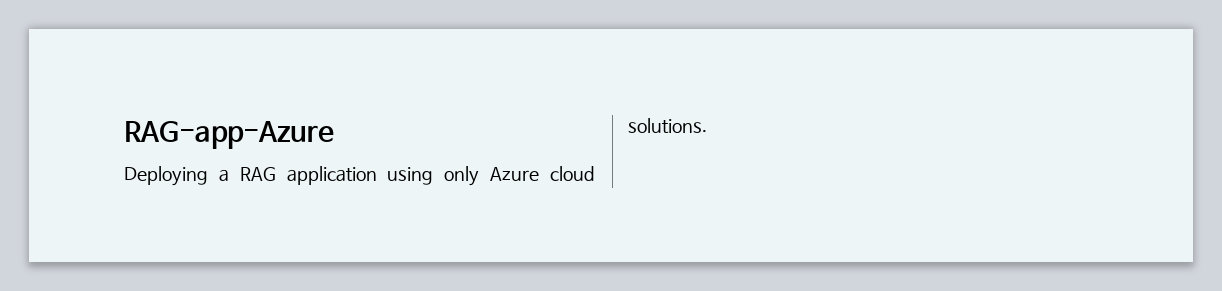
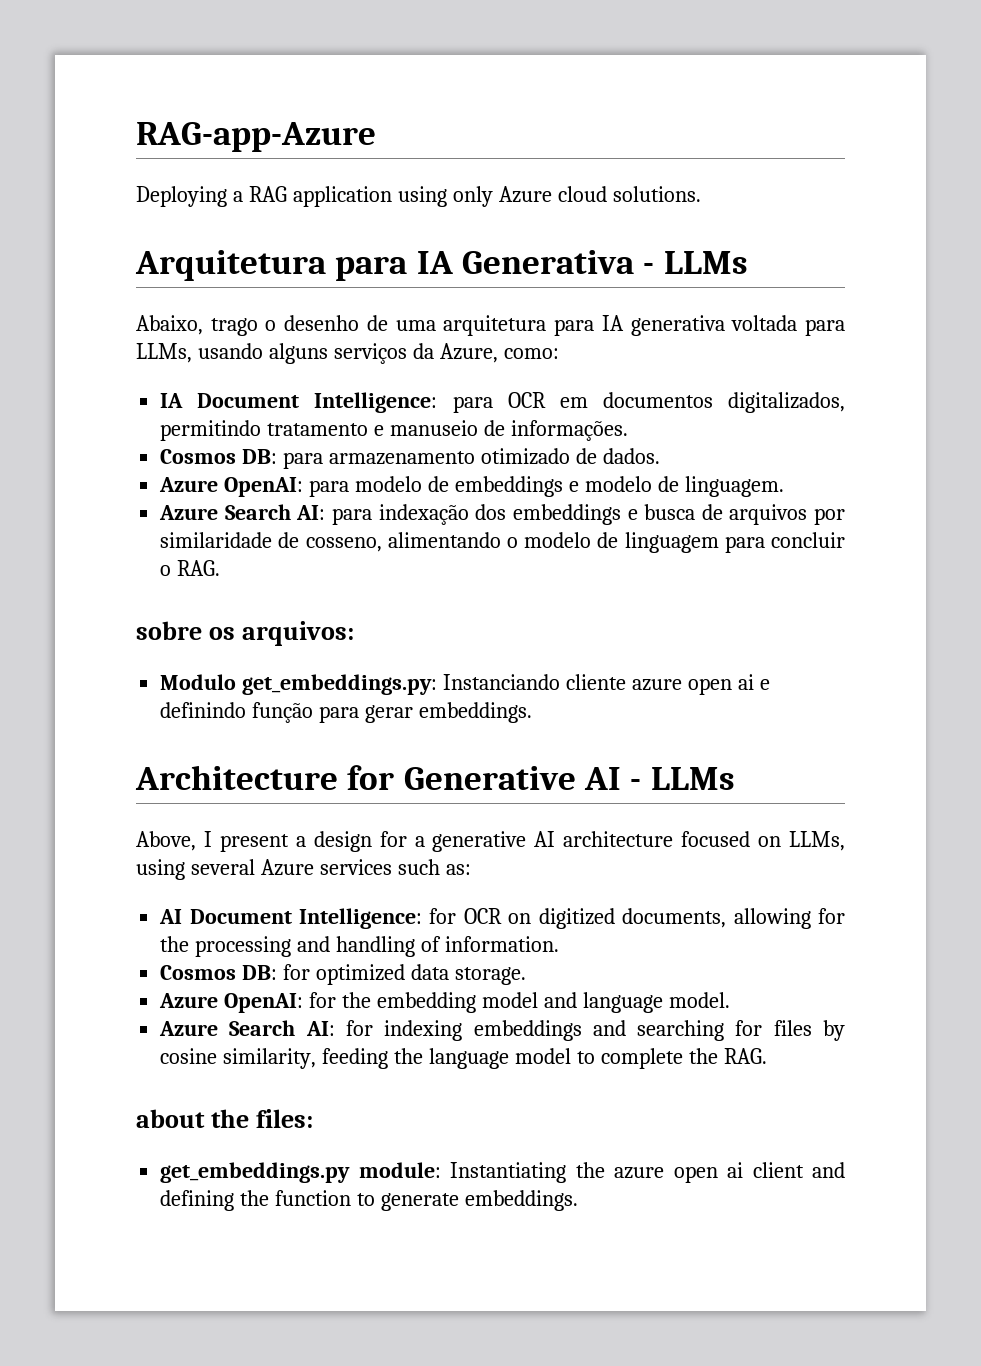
+ Arquitetura para IA Generativa - LLMs
+ Abaixo, trago o desenho de uma arquitetura para IA generativa voltada para LLMs, usando alguns serviços da Azure, como:
+ IA Document Intelligence: para OCR em documentos digitalizados, permitindo tratamento e manuseio de informações.
+ Cosmos DB: para armazenamento otimizado de dados.
+ Azure OpenAI: para modelo de embeddings e modelo de linguagem.
+ Azure Search AI: para indexação dos embeddings e busca de arquivos por similaridade de cosseno, alimentando o modelo de linguagem para concluir o RAG.
+ sobre os arquivos:
+ Modulo get_embeddings.py: Instanciando cliente azure open ai e definindo função para gerar embeddings.
+ Architecture for Generative AI - LLMs
+ Above, I present a design for a generative AI architecture focused on LLMs, using several Azure services such as:
+ AI Document Intelligence: for OCR on digitized documents, allowing for the processing and handling of information.
+ Cosmos DB: for optimized data storage.
+ Azure OpenAI: for the embedding model and language model.
+ Azure Search AI: for indexing embeddings and searching for files by cosine similarity, feeding the language model to complete the RAG.
+ about the files:
+ get_embeddings.py module: Instantiating the azure open ai client and defining the function to generate embeddings.

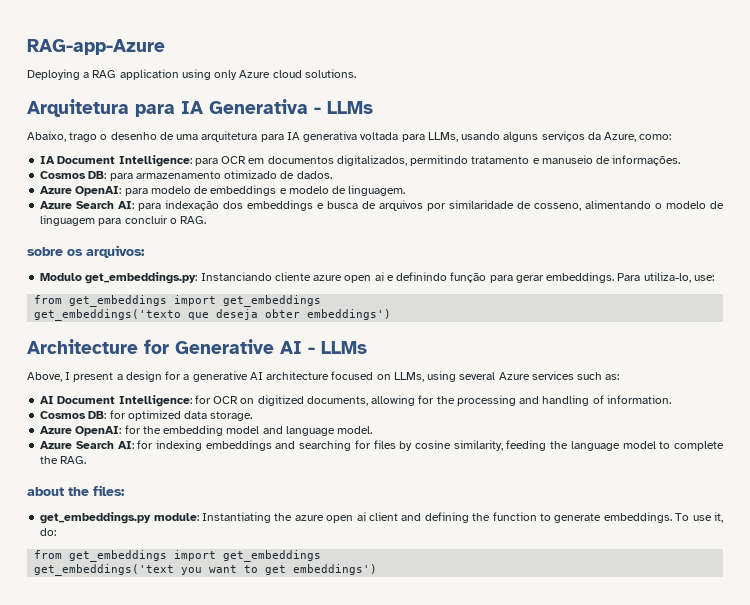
+ Para utiliza-lo, use:
+ from get_embeddings import get_embeddings
+ get_embeddings('texto que deseja obter embeddings')
+ To use it, do:
+ from get_embeddings import get_embeddings
+ get_embeddings('text you want to get embeddings')

